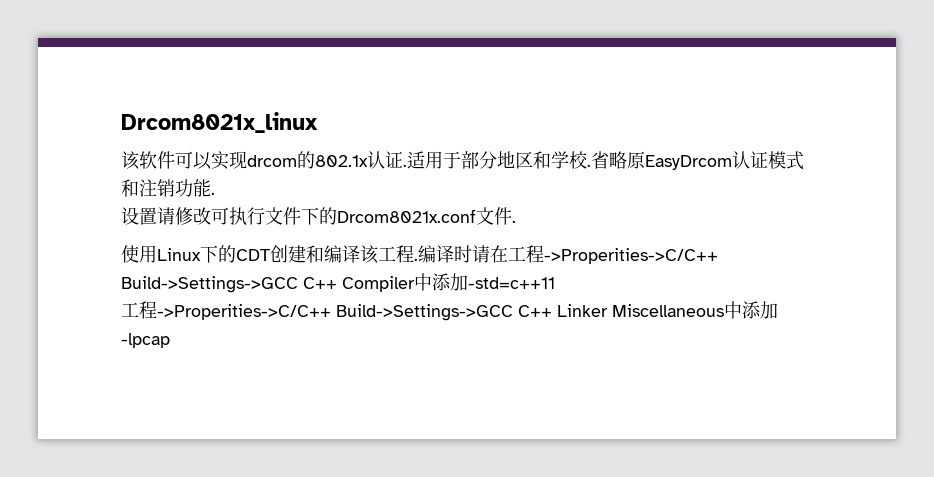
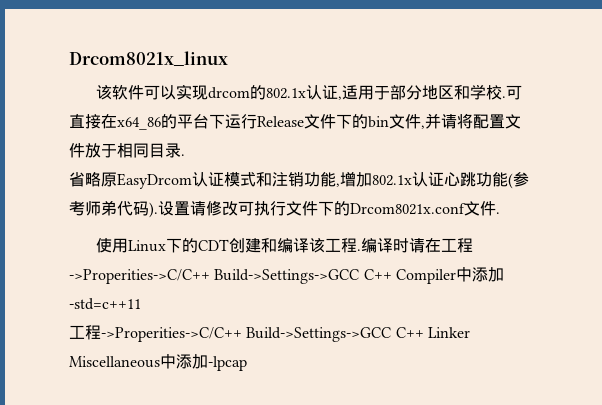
- 该软件可以实现drcom的802.1x认证.适用于部分地区和学校.省略原EasyDrcom认证模式和注销功能.
- 设置请修改可执行文件下的Drcom8021x.conf文件.
+ 该软件可以实现drcom的802.1x认证,适用于部分地区和学校.可直接在x64_86的平台下运行Release文件下的bin文件,并请将配置文件放于相同目录.
+ 省略原EasyDrcom认证模式和注销功能,增加802.1x认证心跳功能(参考师弟代码).设置请修改可执行文件下的Drcom8021x.conf文件.

